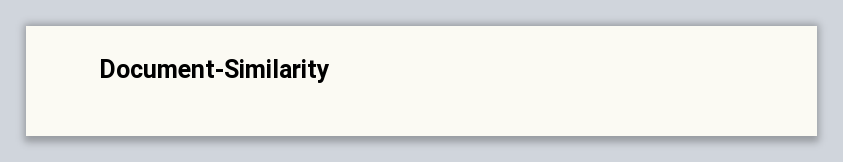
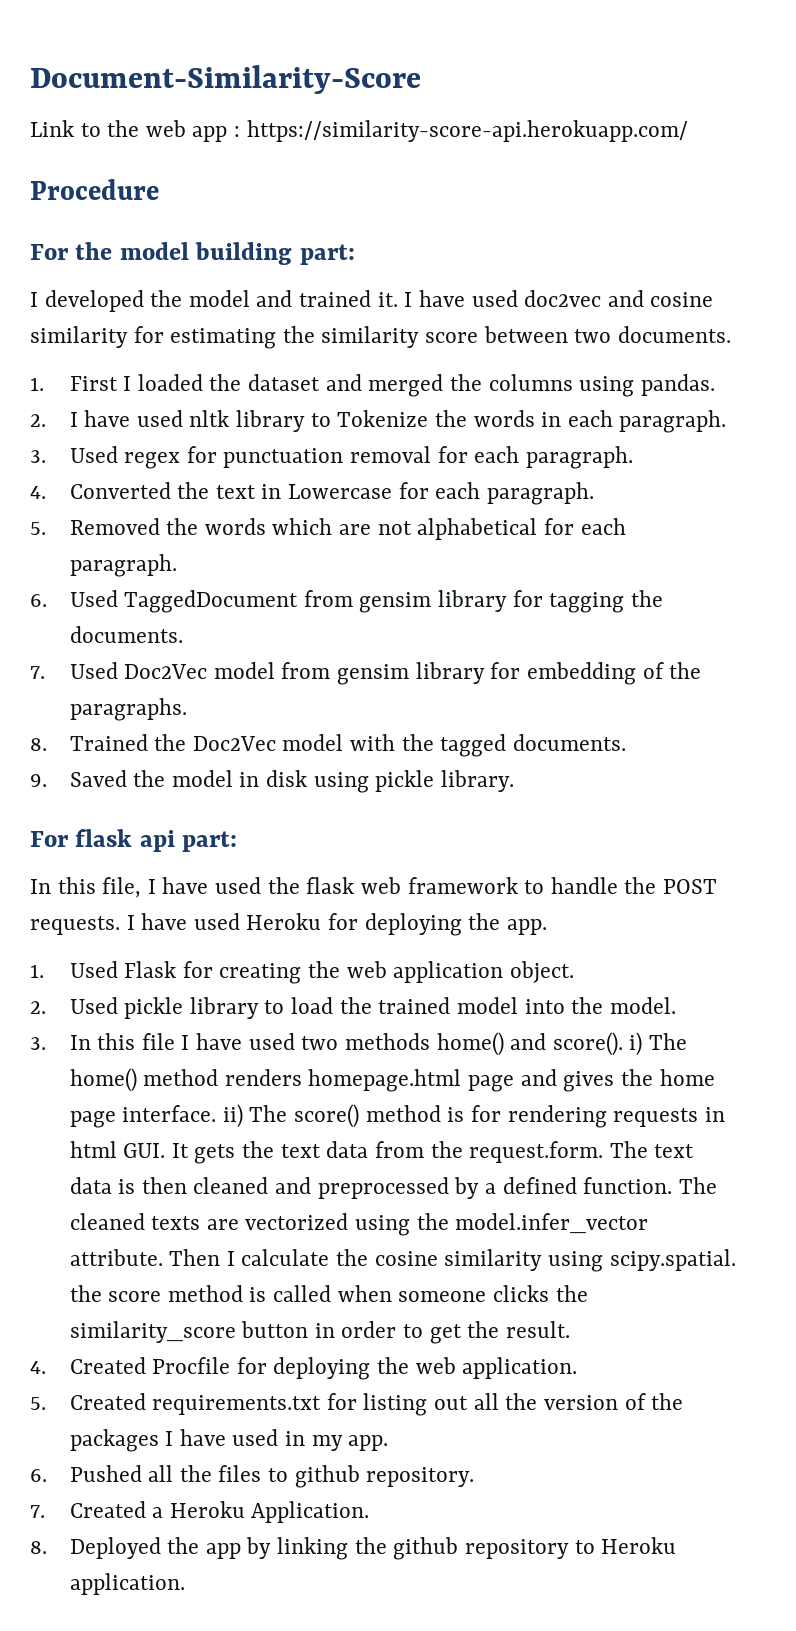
- Document-Similarity
+ Document-Similarity-Score
+ Link to the web app : https://similarity-score-api.herokuapp.com/
+ Procedure
+ For the model building part:
+ I developed the model and trained it. I have used doc2vec and cosine similarity for estimating the similarity score between two documents.
+ 1. First I loaded the dataset and merged the columns using pandas.
+ 2. I have used nltk library to Tokenize the words in each paragraph.
+ 3. Used regex for punctuation removal for each paragraph.
+ 4. Converted the text in Lowercase for each paragraph.
+ 5. Removed the words which are not alphabetical for each paragraph.
+ 6. Used TaggedDocument from gensim library for tagging the documents.
+ 7. Used Doc2Vec model from gensim library for embedding of the paragraphs.
+ 8. Trained the Doc2Vec model with the tagged documents.
+ 9. Saved the model in disk using pickle library.
+ For flask api part:
+ In this file, I have used the flask web framework to handle the POST requests. I have used Heroku for deploying the app.
+ 1. Used Flask for creating the web application object.
+ 2. Used pickle library to load the trained model into the model.
+ 3. In this file I have used two methods home() and score(). i) The home() method renders homepage.html page and gives the home page interface. ii) The score() method is for rendering requests in html GUI. It gets the text data from the request.form. The text data is then cleaned and preprocessed by a defined function. The cleaned texts are vectorized using the model.infer_vector attribute. Then I calculate the cosine similarity using scipy.spatial. the score method is called when someone clicks the similarity_score button in order to get the result.
+ 4. Created Procfile for deploying the web application.
+ 5. Created requirements.txt for listing out all the version of the packages I have used in my app.
+ 6. Pushed all the files to github repository.
+ 7. Created a Heroku Application.
+ 8. Deployed the app by linking the github repository to Heroku application.

